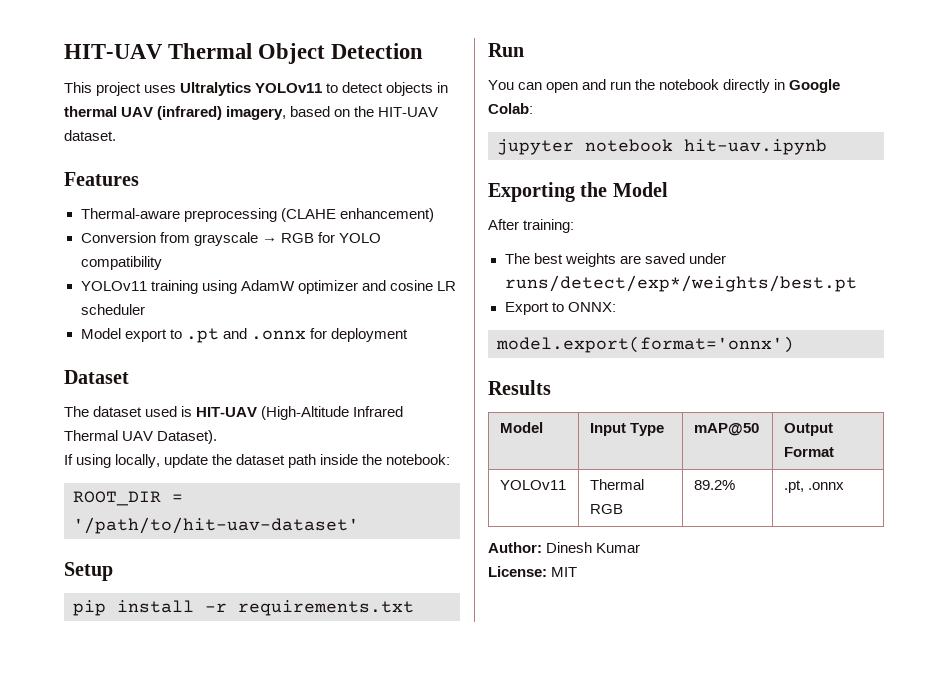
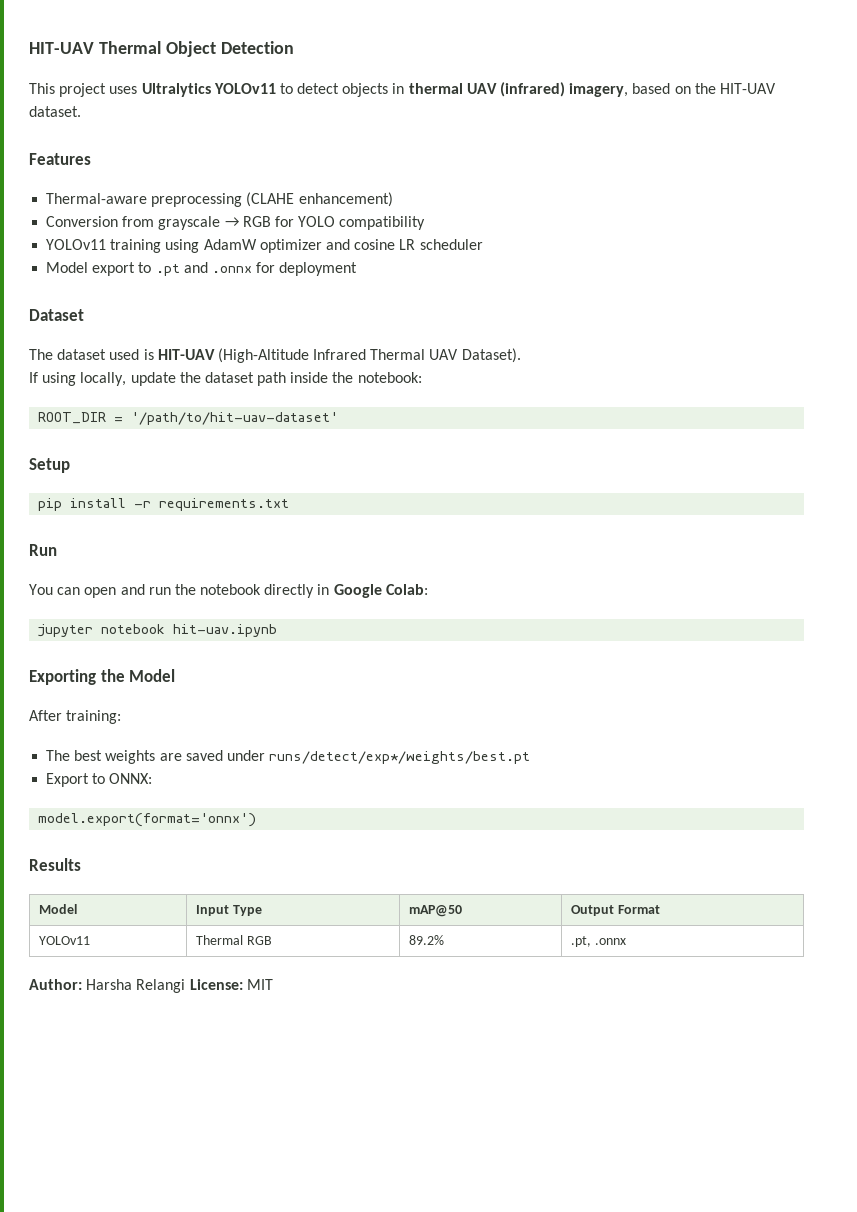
- Author: Dinesh Kumar
- License: MIT
+ Author: Harsha Relangi License: MIT

